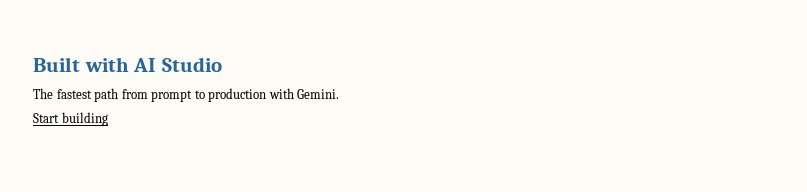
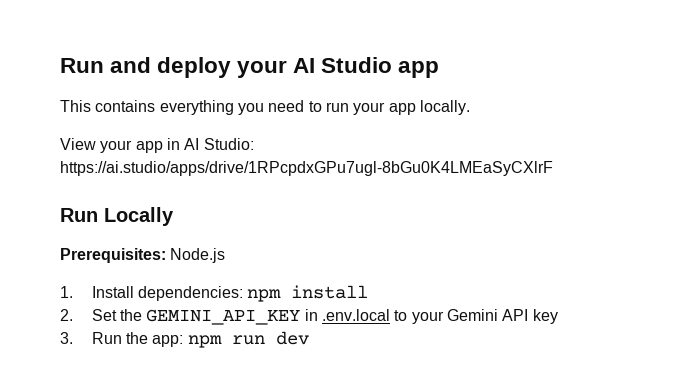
- Built with AI Studio
- The fastest path from prompt to production with Gemini.
- Start building
+ Run and deploy your AI Studio app
+ This contains everything you need to run your app locally.
+ View your app in AI Studio: https://ai.studio/apps/drive/1RPcpdxGPu7ugl-8bGu0K4LMEaSyCXlrF
+ Run Locally
+ Prerequisites: Node.js
+ 1. Install dependencies: npm install
+ 2. Set the GEMINI_API_KEY in .env.local to your Gemini API key
+ 3. Run the app: npm run dev

